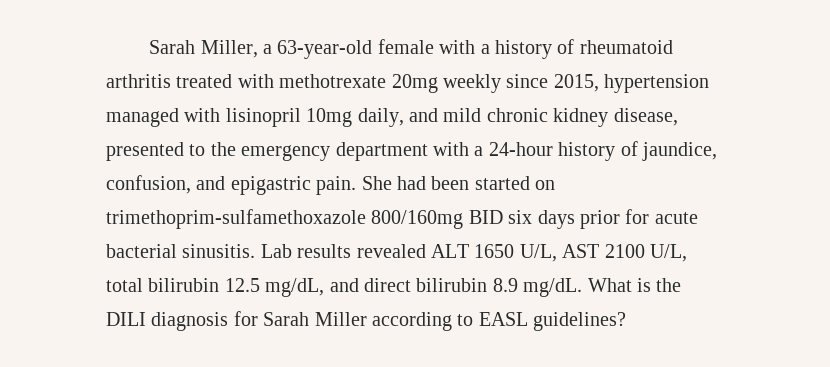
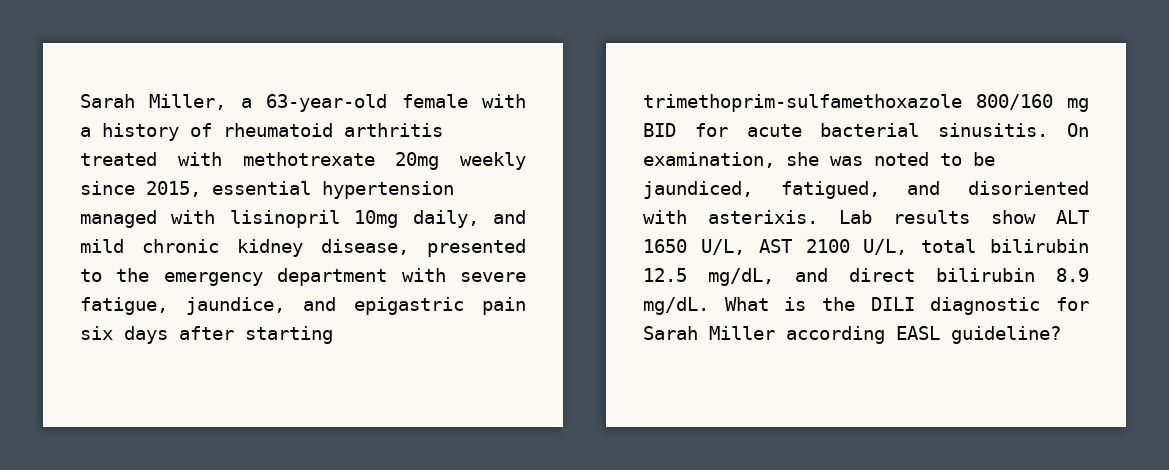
- Sarah Miller, a 63-year-old female with a history of rheumatoid arthritis treated with methotrexate 20mg weekly since 2015, hypertension managed with lisinopril 10mg daily, and mild chronic kidney disease, presented to the emergency department with a 24-hour history of jaundice, confusion, and epigastric pain. She had been started on trimethoprim-sulfamethoxazole 800/160mg BID six days prior for acute bacterial sinusitis.
+ Sarah Miller, a 63-year-old female with a history of rheumatoid arthritis treated with methotrexate 20mg weekly since 2015, essential hypertension managed with lisinopril 10mg daily, and mild chronic kidney disease, presented to the emergency department with severe fatigue, jaundice, and epigastric pain six days after starting trimethoprim-sulfamethoxazole 800/160 mg BID for acute bacterial sinusitis. On examination, she was noted to be jaundiced, fatigued, and disoriented with asterixis.
- Lab results revealed ALT 1650 U/L, AST 2100 U/L, total bilirubin 12.5 mg/dL, and direct bilirubin 8.9 mg/dL.
+ Lab results show ALT 1650 U/L, AST 2100 U/L, total bilirubin 12.5 mg/dL, and direct bilirubin 8.9 mg/dL.
- What is the DILI diagnosis for Sarah Miller according to EASL guidelines?
+ What is the DILI diagnostic for Sarah Miller according EASL guideline?

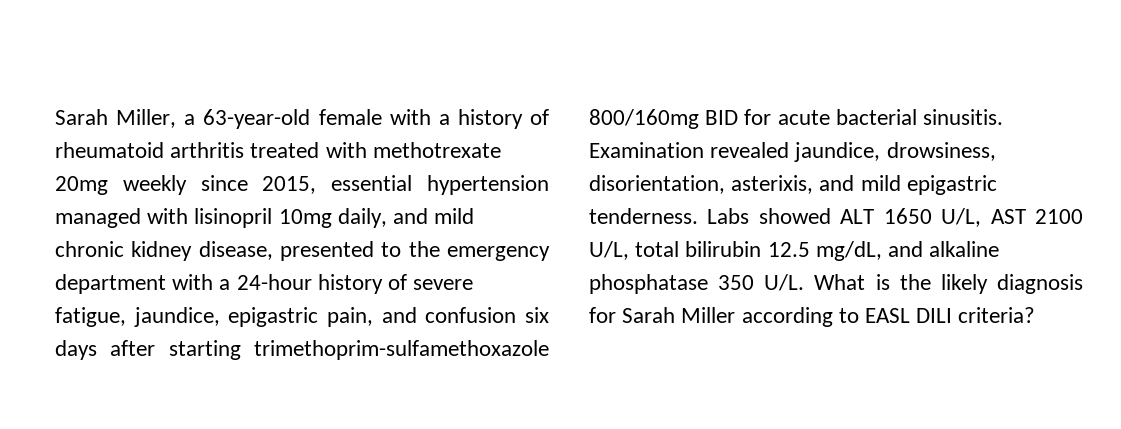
- Sarah Miller, a 63-year-old female with a history of rheumatoid arthritis treated with methotrexate 20mg weekly since 2015, essential hypertension managed with lisinopril 10mg daily, and mild chronic kidney disease, presented to the emergency department with severe fatigue, jaundice, and epigastric pain six days after starting trimethoprim-sulfamethoxazole 800/160 mg BID for acute bacterial sinusitis.
+ Sarah Miller, a 63-year-old female with a history of rheumatoid arthritis treated with methotrexate 20mg weekly since 2015, essential hypertension managed with lisinopril 10mg daily, and mild chronic kidney disease, presented to the emergency department with a 24-hour history of severe fatigue, jaundice, epigastric pain, and confusion six days after starting trimethoprim-sulfamethoxazole 800/160mg BID for acute bacterial sinusitis.
- On examination, she was noted to be jaundiced, fatigued, and disoriented with asterixis. Lab results show ALT 1650 U/L, AST 2100 U/L, total bilirubin 12.5 mg/dL, and direct bilirubin 8.9 mg/dL. What is the DILI diagnostic for Sarah Miller according EASL guideline?
+ Examination revealed jaundice, drowsiness, disorientation, asterixis, and mild epigastric tenderness. Labs showed ALT 1650 U/L, AST 2100 U/L, total bilirubin 12.5 mg/dL, and alkaline phosphatase 350 U/L. What is the likely diagnosis for Sarah Miller according to EASL DILI criteria?

